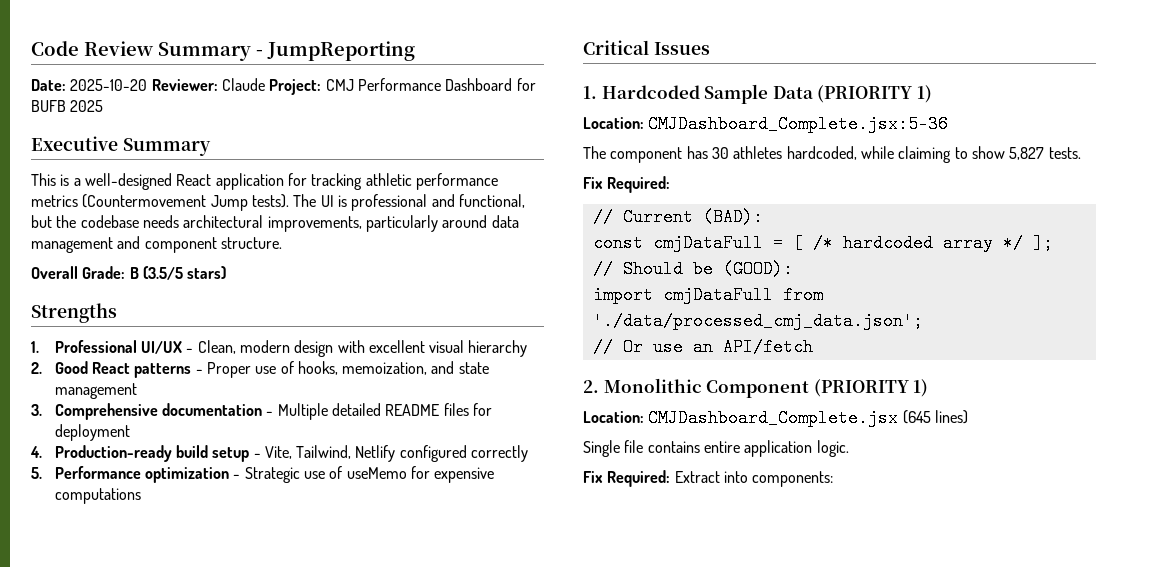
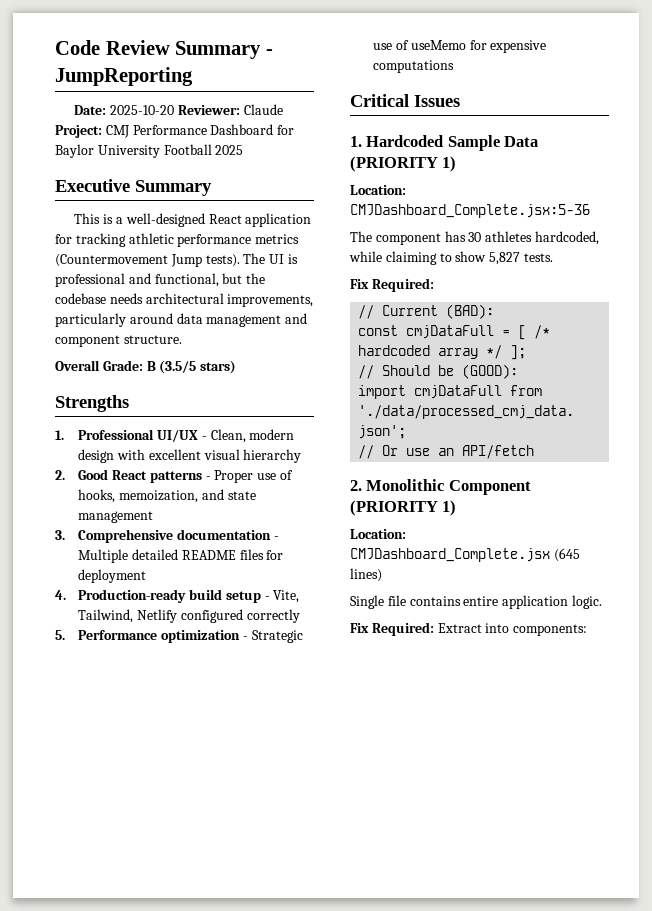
- Date: 2025-10-20 Reviewer: Claude Project: CMJ Performance Dashboard for BUFB 2025
+ Date: 2025-10-20 Reviewer: Claude Project: CMJ Performance Dashboard for Baylor University Football 2025

